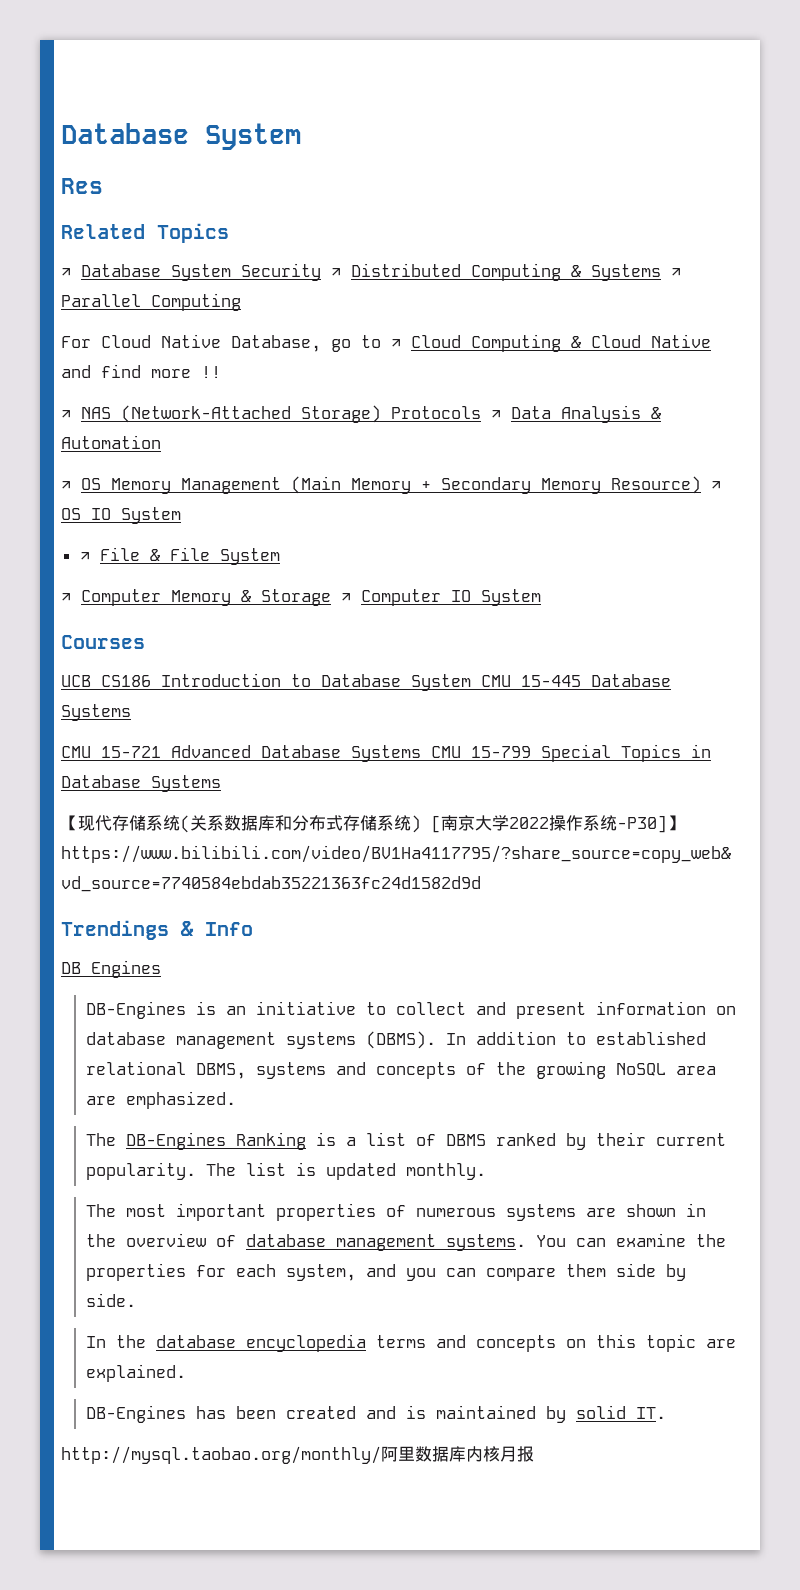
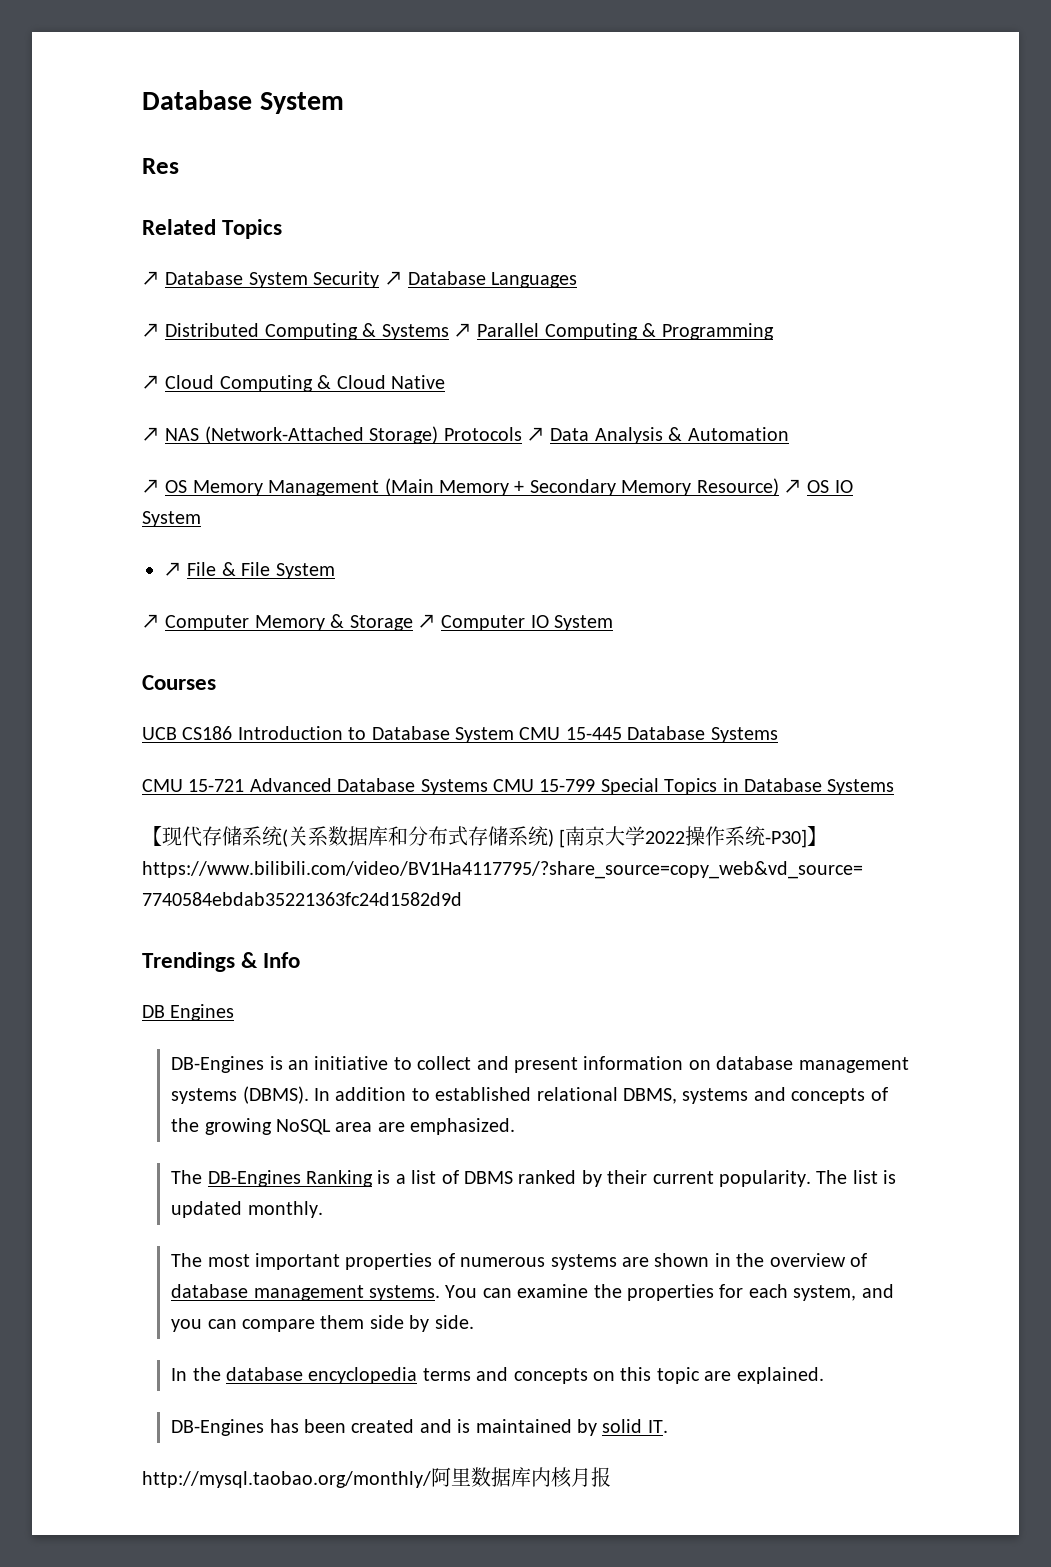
- ↗ Database System Security ↗ Distributed Computing & Systems ↗ Parallel Computing
- For Cloud Native Database, go to ↗ Cloud Computing & Cloud Native and find more !!
+ ↗ Database System Security ↗ Database Languages
+ ↗ Distributed Computing & Systems ↗ Parallel Computing & Programming
+ ↗ Cloud Computing & Cloud Native

